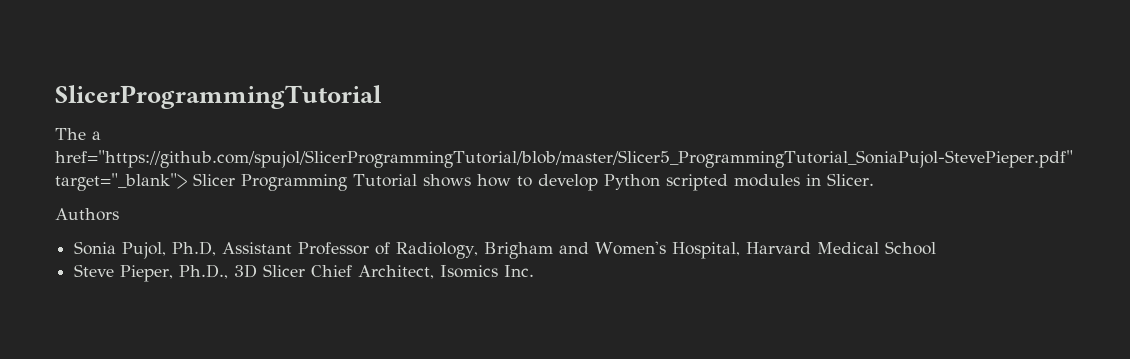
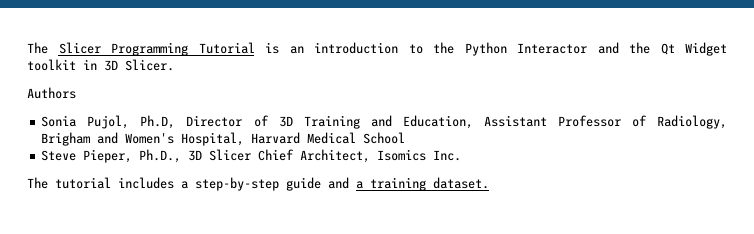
- SlicerProgrammingTutorial
- The a href="https://github.com/spujol/SlicerProgrammingTutorial/blob/master/Slicer5_ProgrammingTutorial_SoniaPujol-StevePieper.pdf" target="_blank"> Slicer Programming Tutorial shows how to develop Python scripted modules in Slicer.
+ The Slicer Programming Tutorial is an introduction to the Python Interactor and the Qt Widget toolkit in 3D Slicer.
- Sonia Pujol, Ph.D, Assistant Professor of Radiology, Brigham and Women's Hospital, Harvard Medical School
+ Sonia Pujol, Ph.D, Director of 3D Training and Education, Assistant Professor of Radiology, Brigham and Women's Hospital, Harvard Medical School
+ The tutorial includes a step-by-step guide and a training dataset.

